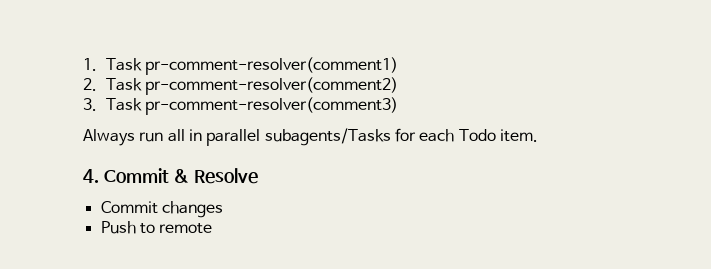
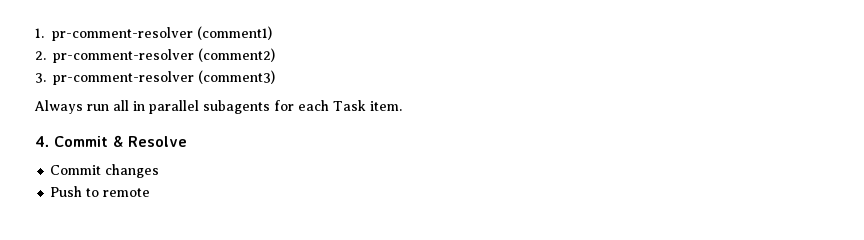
- 1. Task pr-comment-resolver(comment1)
+ 1. pr-comment-resolver (comment1)
- 2. Task pr-comment-resolver(comment2)
+ 2. pr-comment-resolver (comment2)
- 3. Task pr-comment-resolver(comment3)
+ 3. pr-comment-resolver (comment3)
- Always run all in parallel subagents/Tasks for each Todo item.
+ Always run all in parallel subagents for each Task item.

